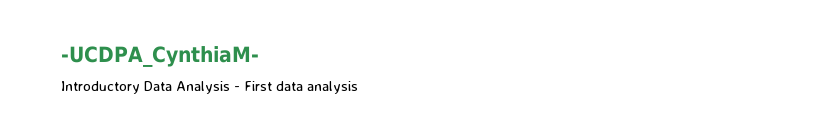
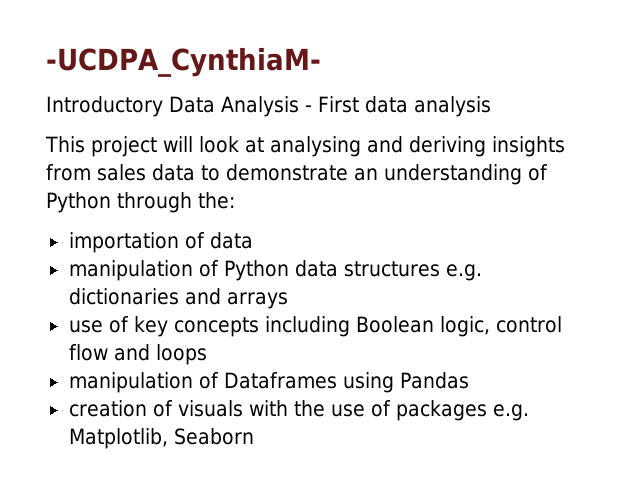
+ This project will look at analysing and deriving insights from sales data to demonstrate an understanding of Python through the:
+ importation of data
+ manipulation of Python data structures e.g. dictionaries and arrays
+ use of key concepts including Boolean logic, control flow and loops
+ manipulation of Dataframes using Pandas
+ creation of visuals with the use of packages e.g. Matplotlib, Seaborn

